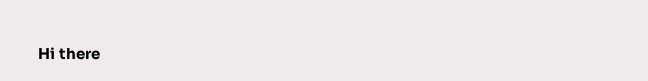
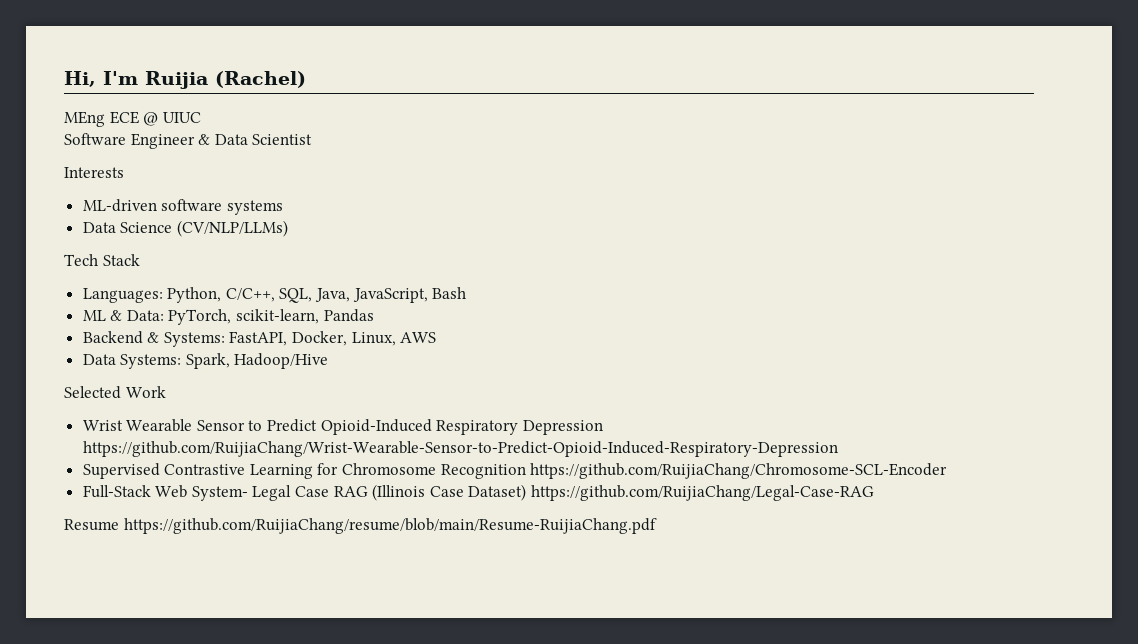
- Hi there
+ Hi, I'm Ruijia (Rachel)
+ MEng ECE @ UIUC
+ Software Engineer & Data Scientist
+ Interests
+ ML-driven software systems
+ Data Science (CV/NLP/LLMs)
+ Tech Stack
+ Languages: Python, C/C++, SQL, Java, JavaScript, Bash
+ ML & Data: PyTorch, scikit-learn, Pandas
+ Backend & Systems: FastAPI, Docker, Linux, AWS
+ Data Systems: Spark, Hadoop/Hive
+ Selected Work
+ Wrist Wearable Sensor to Predict Opioid-Induced Respiratory Depression https://github.com/RuijiaChang/Wrist-Wearable-Sensor-to-Predict-Opioid-Induced-Respiratory-Depression
+ Supervised Contrastive Learning for Chromosome Recognition https://github.com/RuijiaChang/Chromosome-SCL-Encoder
+ Full-Stack Web System- Legal Case RAG (Illinois Case Dataset) https://github.com/RuijiaChang/Legal-Case-RAG
+ Resume https://github.com/RuijiaChang/resume/blob/main/Resume-RuijiaChang.pdf

